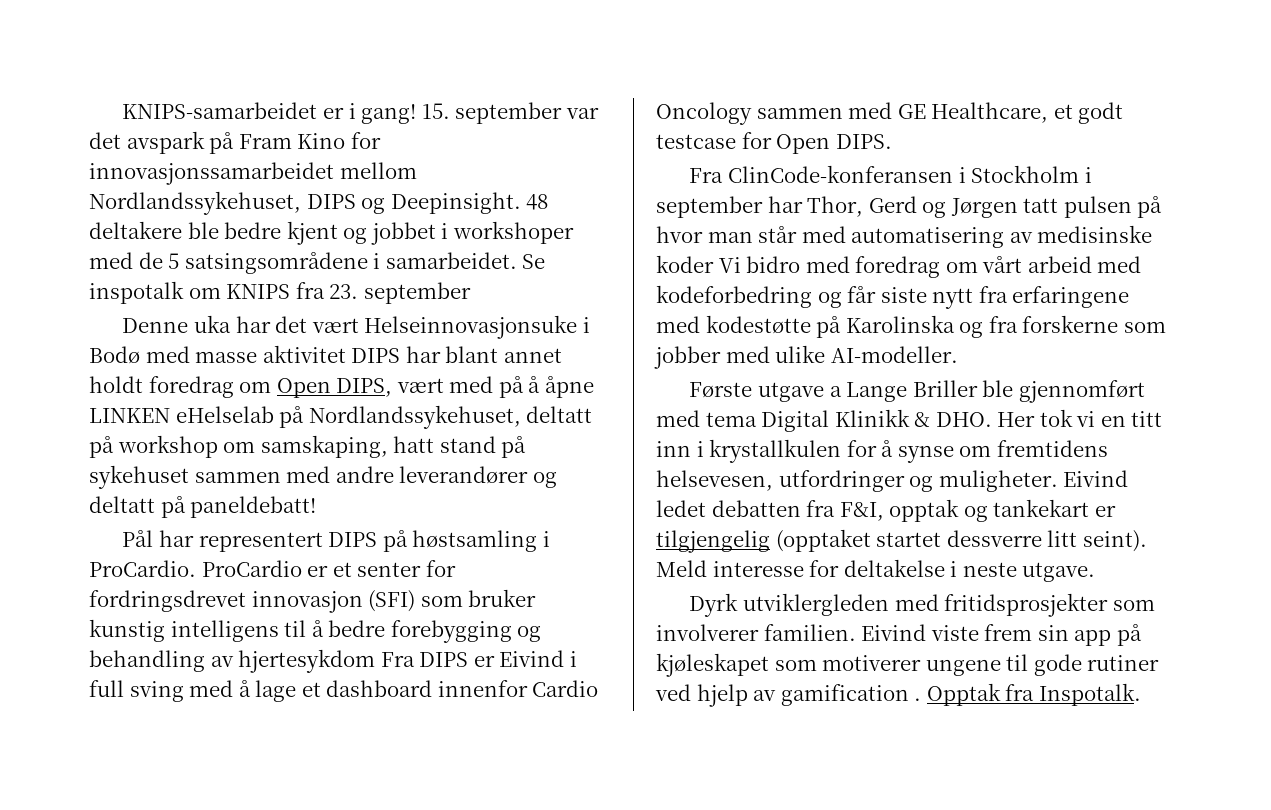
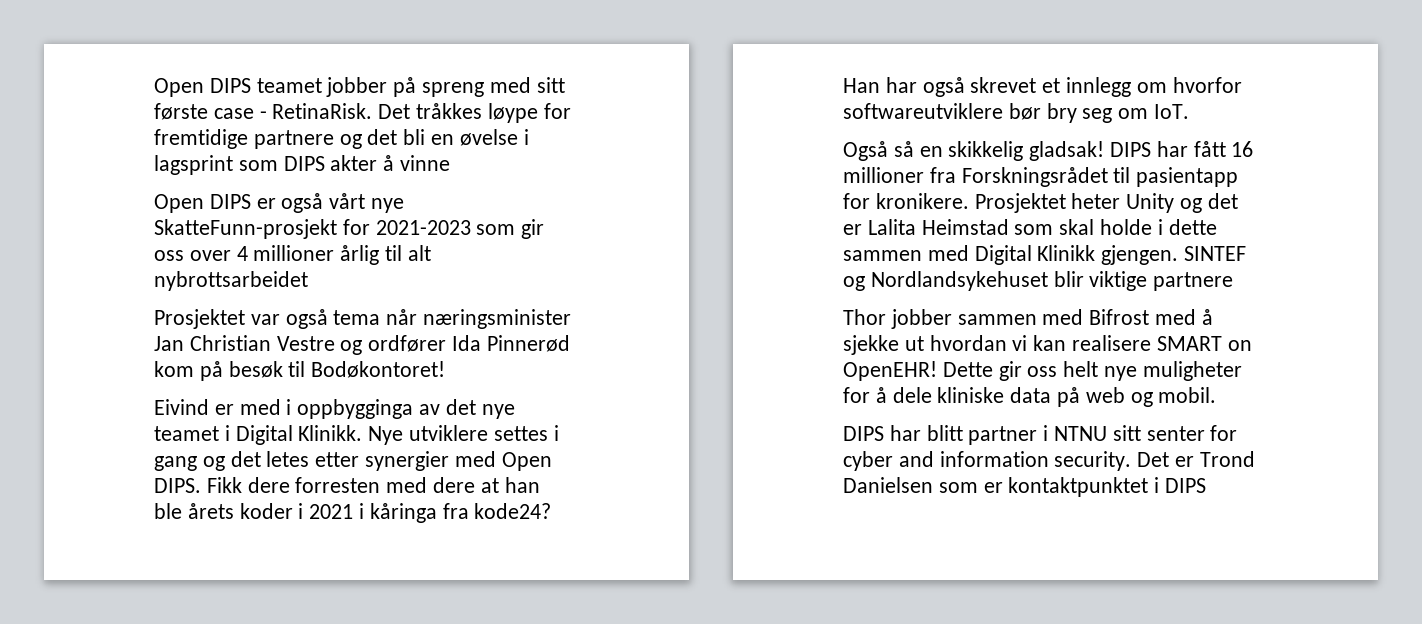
- KNIPS-samarbeidet er i gang! 15. september var det avspark på Fram Kino for innovasjonssamarbeidet mellom Nordlandssykehuset, DIPS og Deepinsight. 48 deltakere ble bedre kjent og jobbet i workshoper med de 5 satsingsområdene i samarbeidet. Se inspotalk om KNIPS fra 23. september
- Denne uka har det vært Helseinnovasjonsuke i Bodø med masse aktivitet DIPS har blant annet holdt foredrag om Open DIPS, vært med på å åpne LINKEN eHelselab på Nordlandssykehuset, deltatt på workshop om samskaping, hatt stand på sykehuset sammen med andre leverandører og deltatt på paneldebatt!
- Pål har representert DIPS på høstsamling i ProCardio. ProCardio er et senter for fordringsdrevet innovasjon (SFI) som bruker kunstig intelligens til å bedre forebygging og behandling av hjertesykdom Fra DIPS er Eivind i full sving med å lage et dashboard innenfor Cardio Oncology sammen med GE Healthcare, et godt testcase for Open DIPS.
- Fra ClinCode-konferansen i Stockholm i september har Thor, Gerd og Jørgen tatt pulsen på hvor man står med automatisering av medisinske koder Vi bidro med foredrag om vårt arbeid med kodeforbedring og får siste nytt fra erfaringene med kodestøtte på Karolinska og fra forskerne som jobber med ulike AI-modeller.
- Første utgave a Lange Briller ble gjennomført med tema Digital Klinikk & DHO. Her tok vi en titt inn i krystallkulen for å synse om fremtidens helsevesen, utfordringer og muligheter. Eivind ledet debatten fra F&I, opptak og tankekart er tilgjengelig (opptaket startet dessverre litt seint). Meld interesse for deltakelse i neste utgave.
- Dyrk utviklergleden med fritidsprosjekter som involverer familien. Eivind viste frem sin app på kjøleskapet som motiverer ungene til gode rutiner ved hjelp av gamification . Opptak fra Inspotalk.
+ Open DIPS teamet jobber på spreng med sitt første case - RetinaRisk. Det tråkkes løype for fremtidige partnere og det bli en øvelse i lagsprint som DIPS akter å vinne
+ Open DIPS er også vårt nye SkatteFunn-prosjekt for 2021-2023 som gir oss over 4 millioner årlig til alt nybrottsarbeidet
+ Prosjektet var også tema når næringsminister Jan Christian Vestre og ordfører Ida Pinnerød kom på besøk til Bodøkontoret!
+ Eivind er med i oppbygginga av det nye teamet i Digital Klinikk. Nye utviklere settes i gang og det letes etter synergier med Open DIPS. Fikk dere forresten med dere at han ble årets koder i 2021 i kåringa fra kode24? Han har også skrevet et innlegg om hvorfor softwareutviklere bør bry seg om IoT.
+ Også så en skikkelig gladsak! DIPS har fått 16 millioner fra Forskningsrådet til pasientapp for kronikere. Prosjektet heter Unity og det er Lalita Heimstad som skal holde i dette sammen med Digital Klinikk gjengen. SINTEF og Nordlandsykehuset blir viktige partnere
+ Thor jobber sammen med Bifrost med å sjekke ut hvordan vi kan realisere SMART on OpenEHR! Dette gir oss helt nye muligheter for å dele kliniske data på web og mobil.
+ DIPS har blitt partner i NTNU sitt senter for cyber and information security. Det er Trond Danielsen som er kontaktpunktet i DIPS

